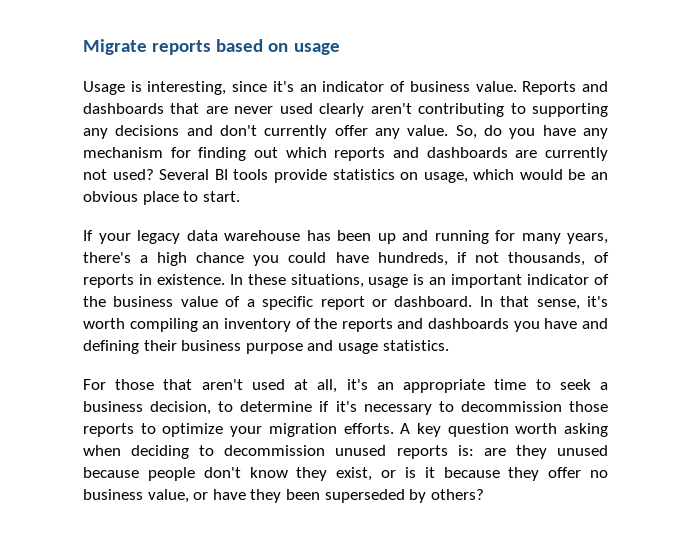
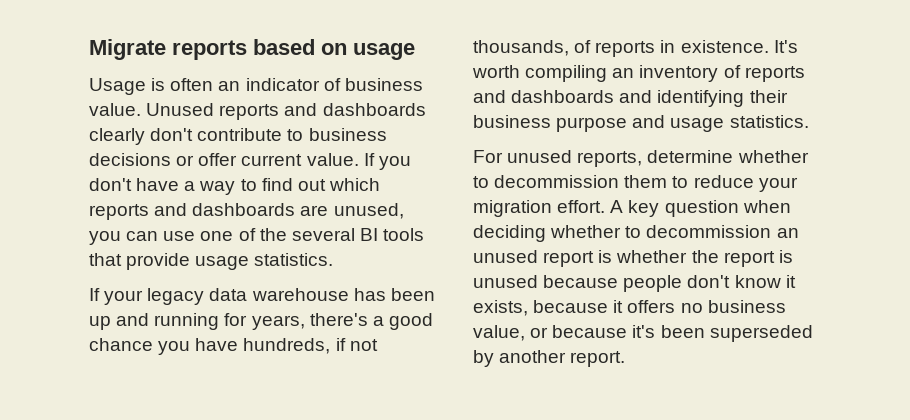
- Usage is interesting, since it's an indicator of business value.
+ Usage is often an indicator of business value.
- Reports and dashboards that are never used clearly aren't contributing to supporting any decisions and don't currently offer any value. So, do you have any mechanism for finding out which reports and dashboards are currently not used? Several BI tools provide statistics on usage, which would be an obvious place to start.
+ Unused reports and dashboards clearly don't contribute to business decisions or offer current value. If you don't have a way to find out which reports and dashboards are unused, you can use one of the several BI tools that provide usage statistics.
- If your legacy data warehouse has been up and running for many years, there's a high chance you could have hundreds, if not thousands, of reports in existence.
+ If your legacy data warehouse has been up and running for years, there's a good chance you have hundreds, if not thousands, of reports in existence.
- In these situations, usage is an important indicator of the business value of a specific report or dashboard. In that sense, it's worth compiling an inventory of the reports and dashboards you have and defining their business purpose and usage statistics.
+ It's worth compiling an inventory of reports and dashboards and identifying their business purpose and usage statistics.
- For those that aren't used at all, it's an appropriate time to seek a business decision, to determine if it's necessary to decommission those reports to optimize your migration efforts.
+ For unused reports, determine whether to decommission them to reduce your migration effort.
- A key question worth asking when deciding to decommission unused reports is: are they unused because people don't know they exist, or is it because they offer no business value, or have they been superseded by others?
+ A key question when deciding whether to decommission an unused report is whether the report is unused because people don't know it exists, because it offers no business value, or because it's been superseded by another report.

